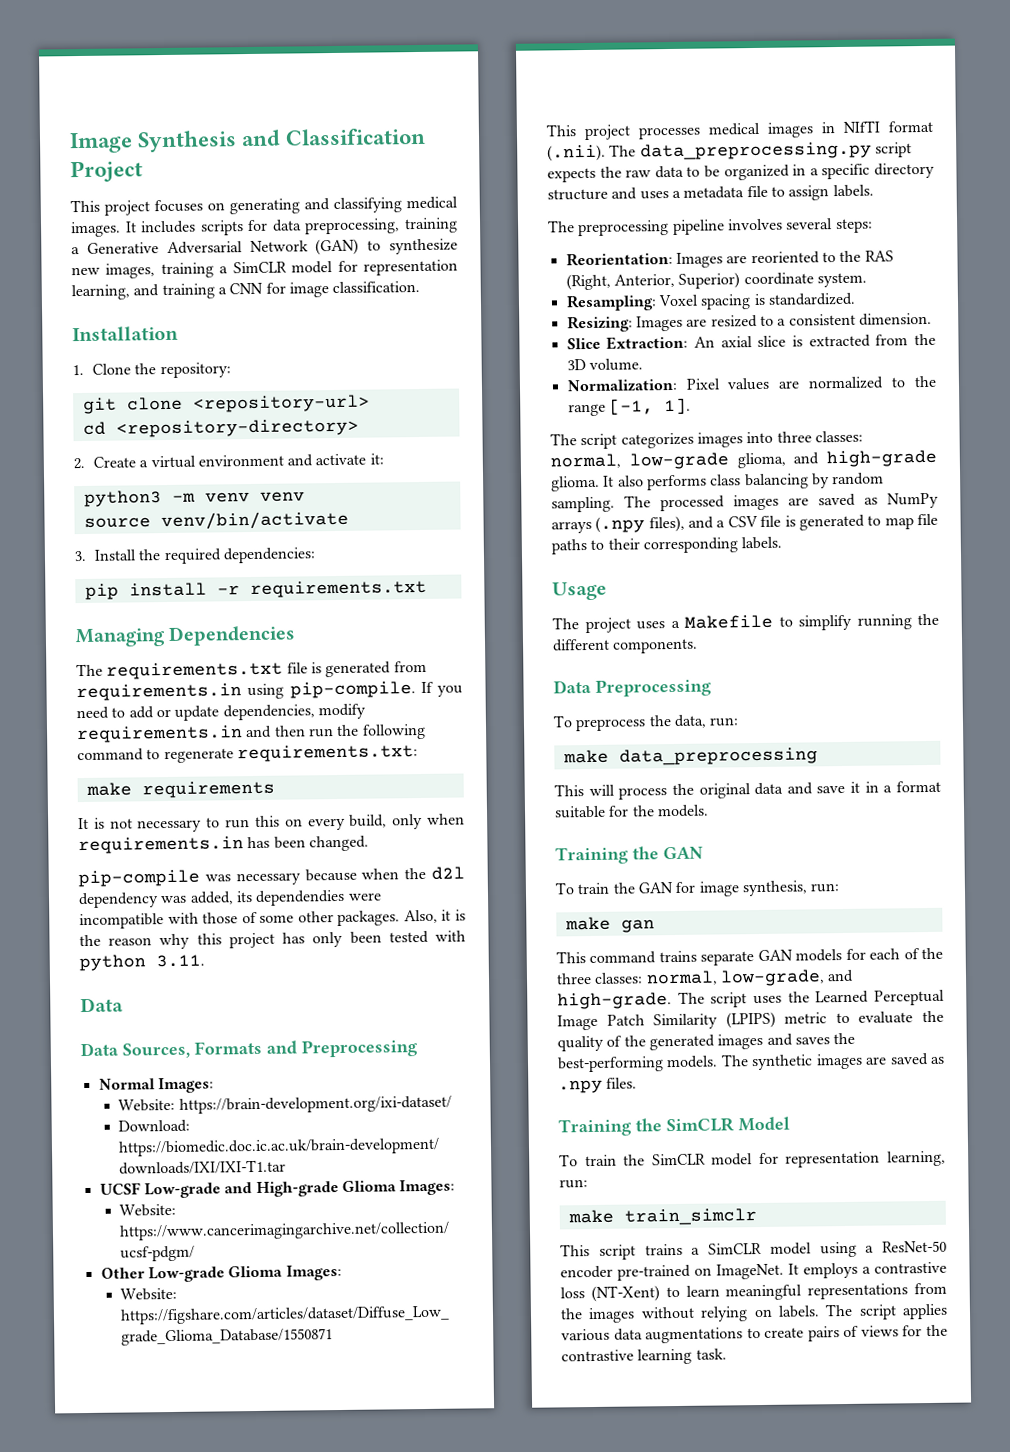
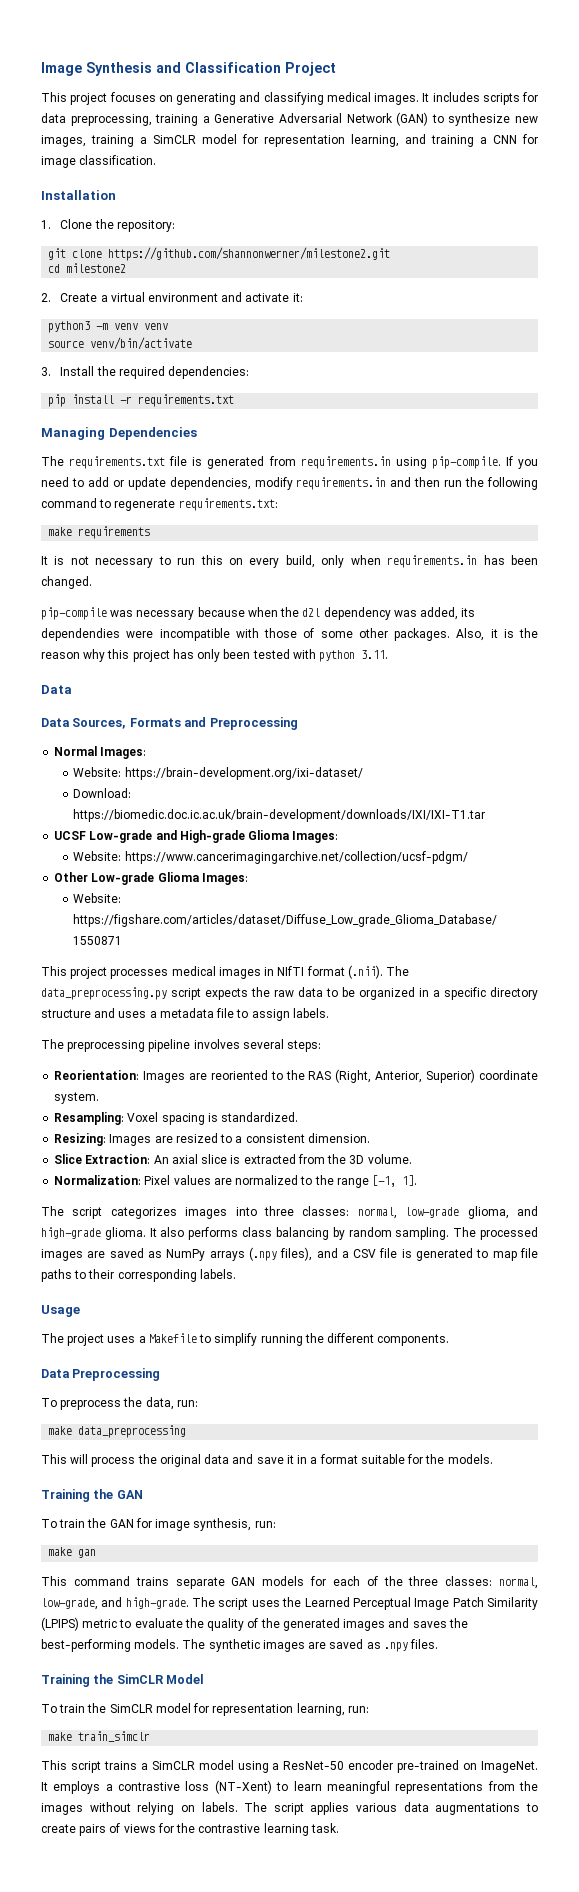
- git clone <repository-url>
+ git clone https://github.com/shannonwerner/milestone2.git
- cd <repository-directory>
+ cd milestone2

